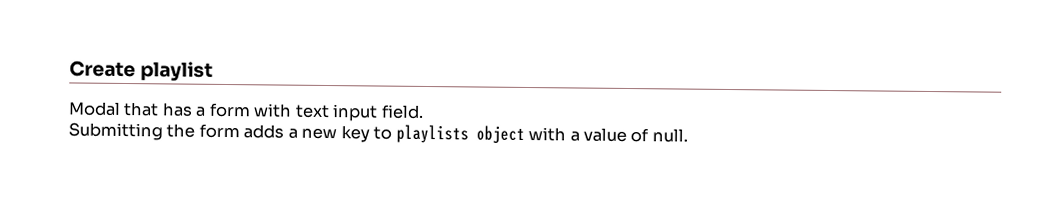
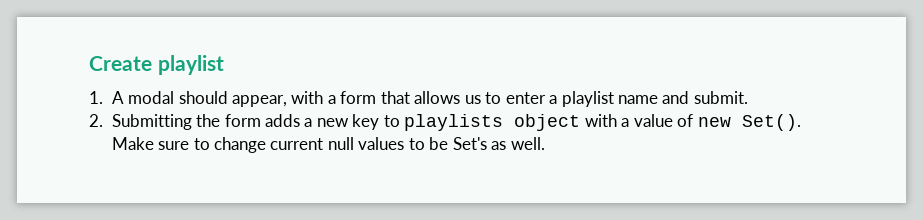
- Modal that has a form with text input field.
- Submitting the form adds a new key to playlists object with a value of null.
+ 1. A modal should appear, with a form that allows us to enter a playlist name and submit.
+ 2. Submitting the form adds a new key to playlists object with a value of new Set(). Make sure to change current null values to be Set's as well.

